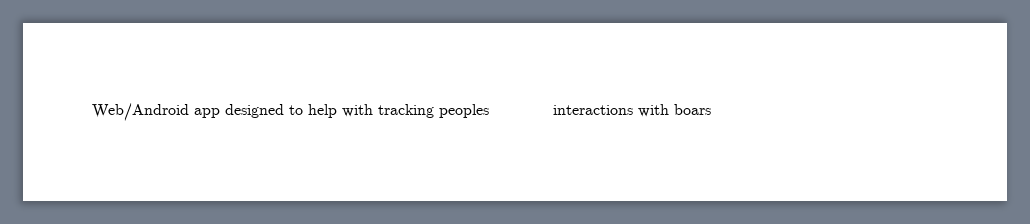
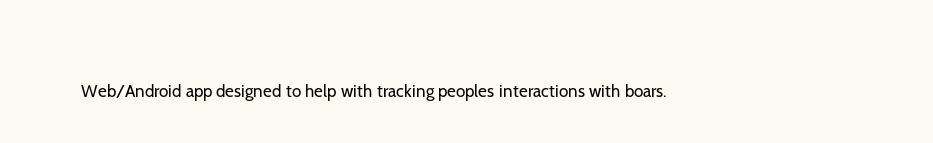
- Web/Android app designed to help with tracking peoples interactions with boars
+ Web/Android app designed to help with tracking peoples interactions with boars.

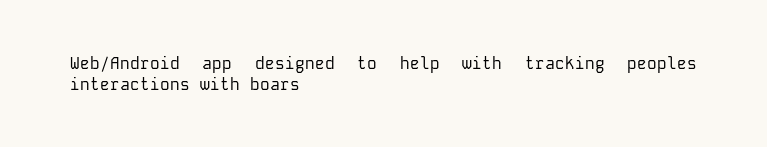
- Web/Android app designed to help with tracking peoples interactions with boars.
+ Web/Android app designed to help with tracking peoples interactions with boars

